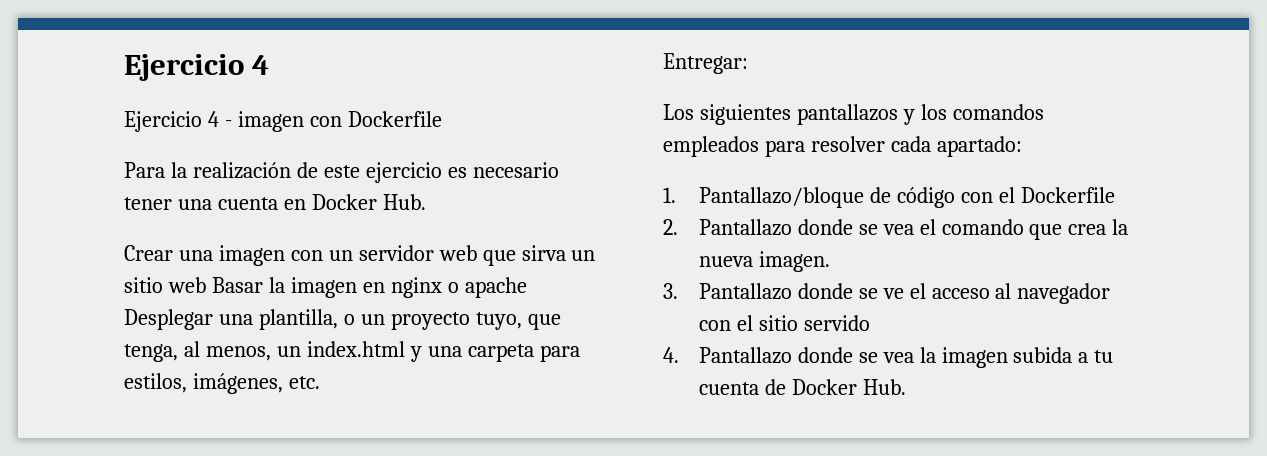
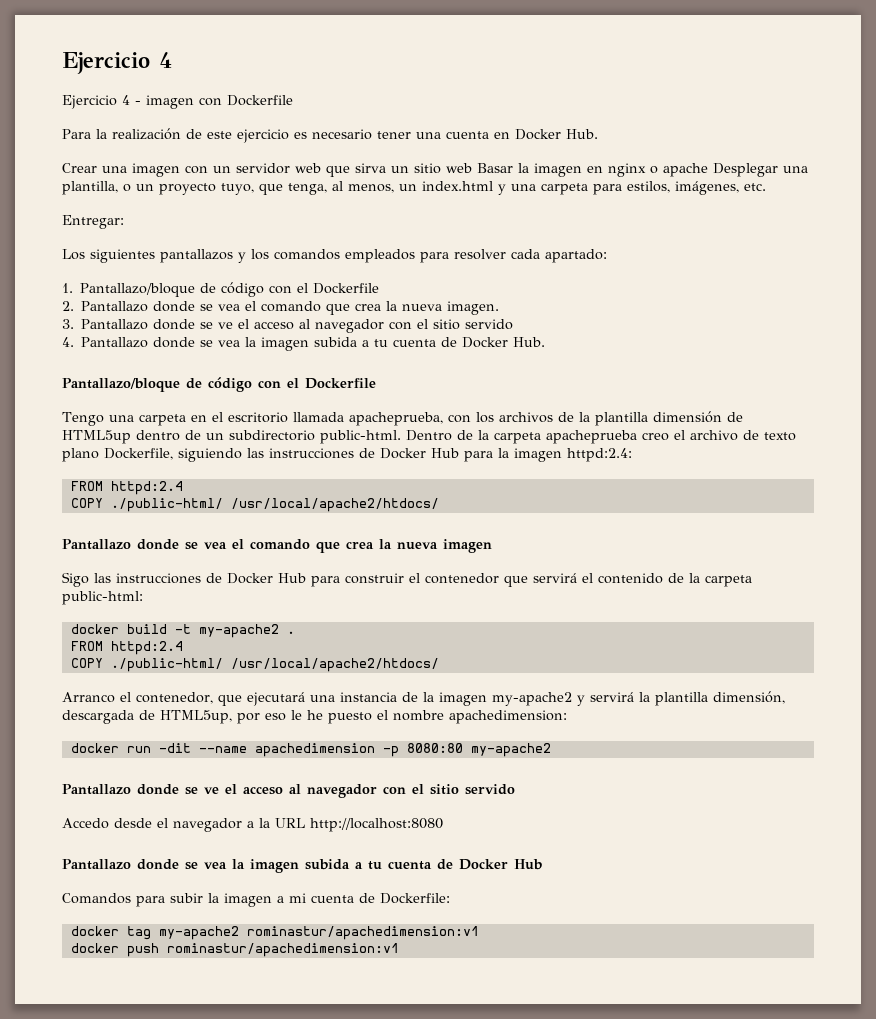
  4. Pantallazo donde se vea la imagen subida a tu cuenta de Docker Hub.
+ Pantallazo/bloque de código con el Dockerfile
+ Tengo una carpeta en el escritorio llamada apacheprueba, con los archivos de la plantilla dimensión de HTML5up dentro de un subdirectorio public-html. Dentro de la carpeta apacheprueba creo el archivo de texto plano Dockerfile, siguiendo las instrucciones de Docker Hub para la imagen httpd:2.4:
+ FROM httpd:2.4
+ COPY ./public-html/ /usr/local/apache2/htdocs/
+ Pantallazo donde se vea el comando que crea la nueva imagen
+ Sigo las instrucciones de Docker Hub para construir el contenedor que servirá el contenido de la carpeta public-html:
+ docker build -t my-apache2 .
+ FROM httpd:2.4
+ COPY ./public-html/ /usr/local/apache2/htdocs/
+ Arranco el contenedor, que ejecutará una instancia de la imagen my-apache2 y servirá la plantilla dimensión, descargada de HTML5up, por eso le he puesto el nombre apachedimension:
+ docker run -dit --name apachedimension -p 8080:80 my-apache2
+ Pantallazo donde se ve el acceso al navegador con el sitio servido
+ Accedo desde el navegador a la URL http://localhost:8080
+ Pantallazo donde se vea la imagen subida a tu cuenta de Docker Hub
+ Comandos para subir la imagen a mi cuenta de Dockerfile:
+ docker tag my-apache2 rominastur/apachedimension:v1
+ docker push rominastur/apachedimension:v1

